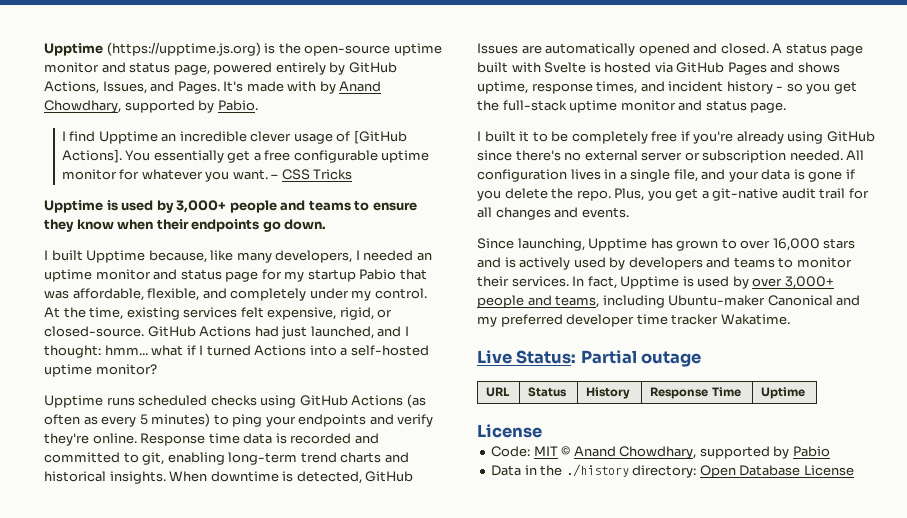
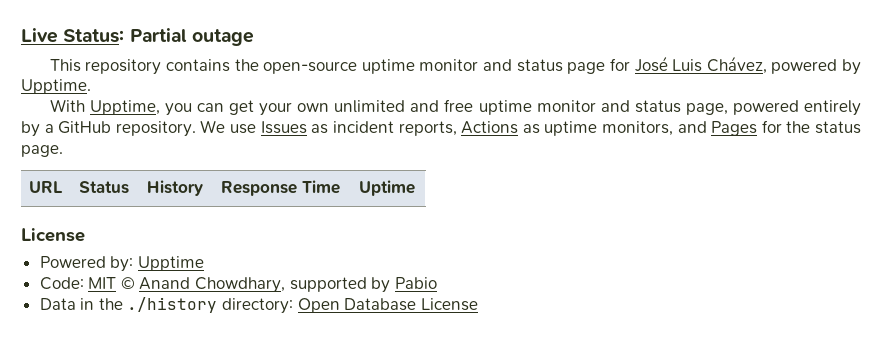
- Upptime (https://upptime.js.org) is the open-source uptime monitor and status page, powered entirely by GitHub Actions, Issues, and Pages. It's made with by Anand Chowdhary, supported by Pabio.
- I find Upptime an incredible clever usage of [GitHub Actions]. You essentially get a free configurable uptime monitor for whatever you want. – CSS Tricks
- Upptime is used by 3,000+ people and teams to ensure they know when their endpoints go down.
- I built Upptime because, like many developers, I needed an uptime monitor and status page for my startup Pabio that was affordable, flexible, and completely under my control. At the time, existing services felt expensive, rigid, or closed-source. GitHub Actions had just launched, and I thought: hmm... what if I turned Actions into a self-hosted uptime monitor?
- Upptime runs scheduled checks using GitHub Actions (as often as every 5 minutes) to ping your endpoints and verify they're online. Response time data is recorded and committed to git, enabling long-term trend charts and historical insights. When downtime is detected, GitHub Issues are automatically opened and closed. A status page built with Svelte is hosted via GitHub Pages and shows uptime, response times, and incident history - so you get the full-stack uptime monitor and status page.
- I built it to be completely free if you're already using GitHub since there's no external server or subscription needed. All configuration lives in a single file, and your data is gone if you delete the repo. Plus, you get a git-native audit trail for all changes and events.
- Since launching, Upptime has grown to over 16,000 stars and is actively used by developers and teams to monitor their services. In fact, Upptime is used by over 3,000+ people and teams, including Ubuntu-maker Canonical and my preferred developer time tracker Wakatime.
  Live Status: Partial outage
+ This repository contains the open-source uptime monitor and status page for José Luis Chávez, powered by Upptime.
+ With Upptime, you can get your own unlimited and free uptime monitor and status page, powered entirely by a GitHub repository. We use Issues as incident reports, Actions as uptime monitors, and Pages for the status page.
+ Powered by: Upptime

